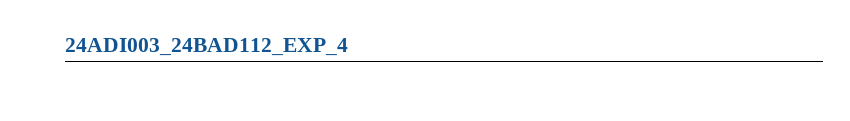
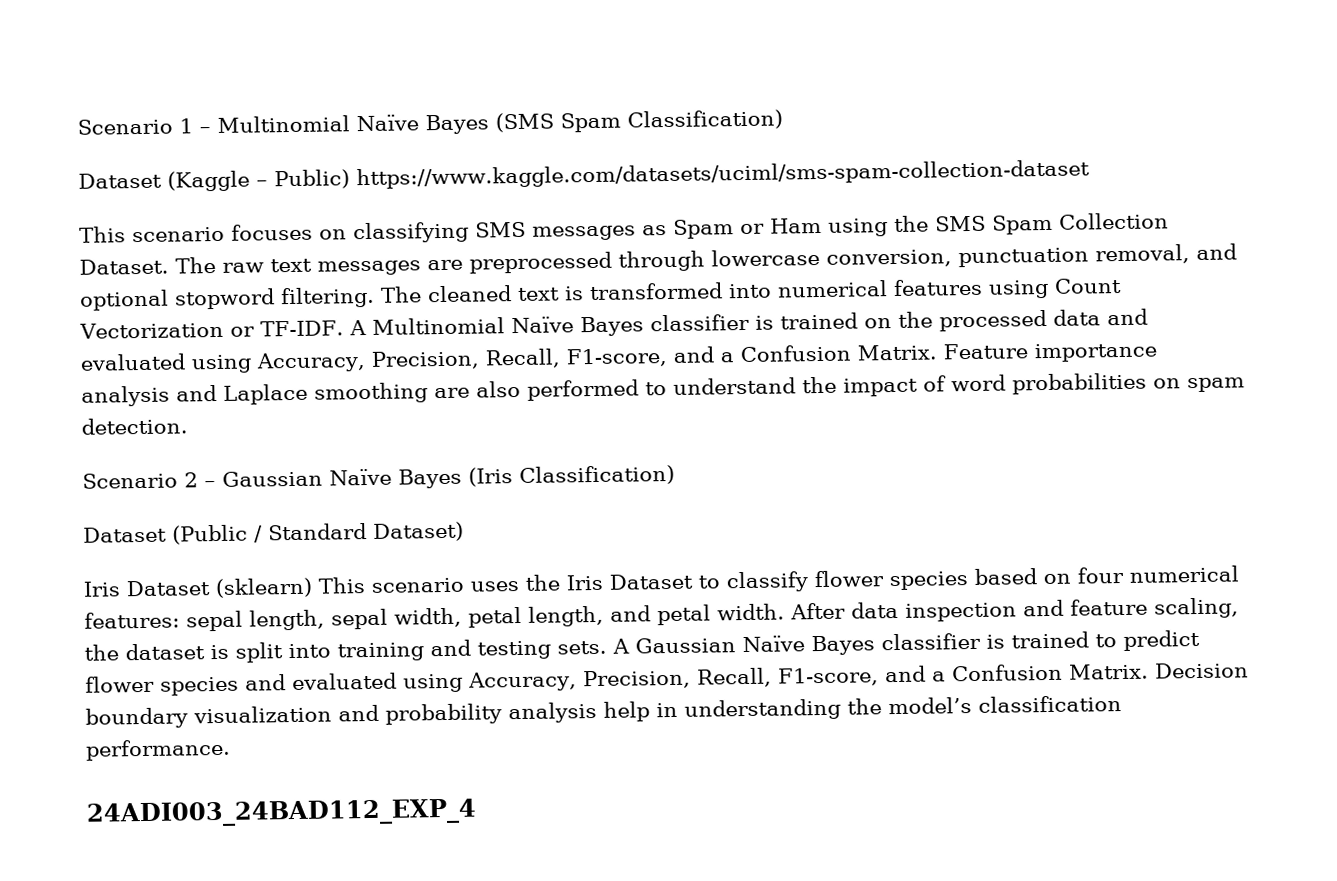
+ Scenario 1 – Multinomial Naïve Bayes (SMS Spam Classification)
+ Dataset (Kaggle – Public) https://www.kaggle.com/datasets/uciml/sms-spam-collection-dataset
+ This scenario focuses on classifying SMS messages as Spam or Ham using the SMS Spam Collection Dataset. The raw text messages are preprocessed through lowercase conversion, punctuation removal, and optional stopword filtering. The cleaned text is transformed into numerical features using Count Vectorization or TF-IDF. A Multinomial Naïve Bayes classifier is trained on the processed data and evaluated using Accuracy, Precision, Recall, F1-score, and a Confusion Matrix. Feature importance analysis and Laplace smoothing are also performed to understand the impact of word probabilities on spam detection.
+ Scenario 2 – Gaussian Naïve Bayes (Iris Classification)
+ Dataset (Public / Standard Dataset)
+ Iris Dataset (sklearn) This scenario uses the Iris Dataset to classify flower species based on four numerical features: sepal length, sepal width, petal length, and petal width. After data inspection and feature scaling, the dataset is split into training and testing sets. A Gaussian Naïve Bayes classifier is trained to predict flower species and evaluated using Accuracy, Precision, Recall, F1-score, and a Confusion Matrix. Decision boundary visualization and probability analysis help in understanding the model’s classification performance.

